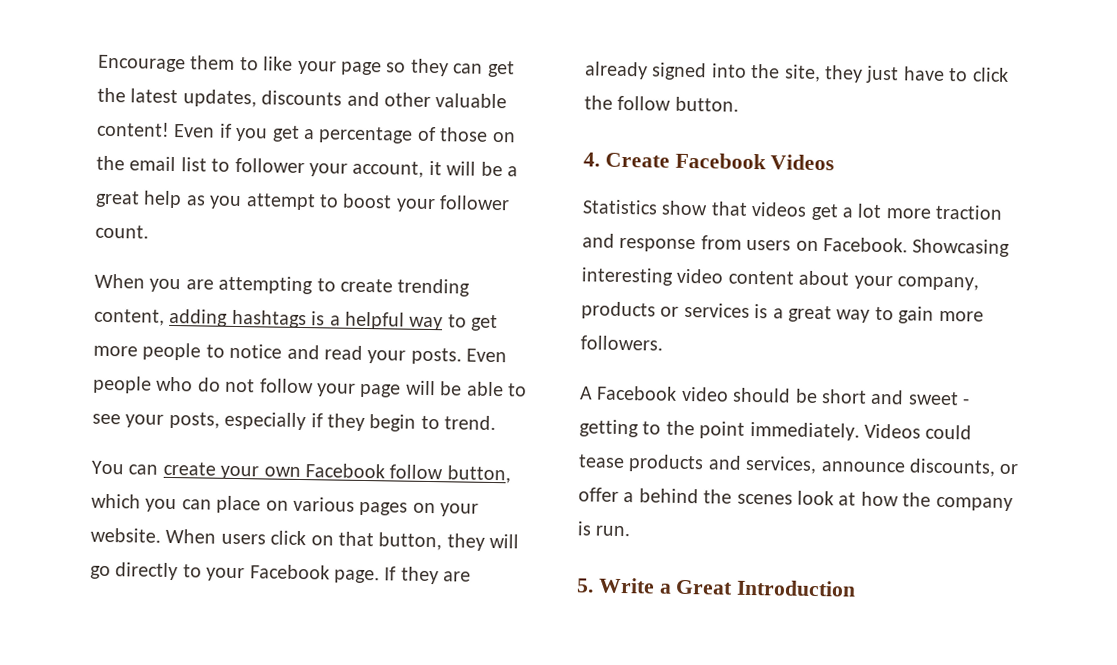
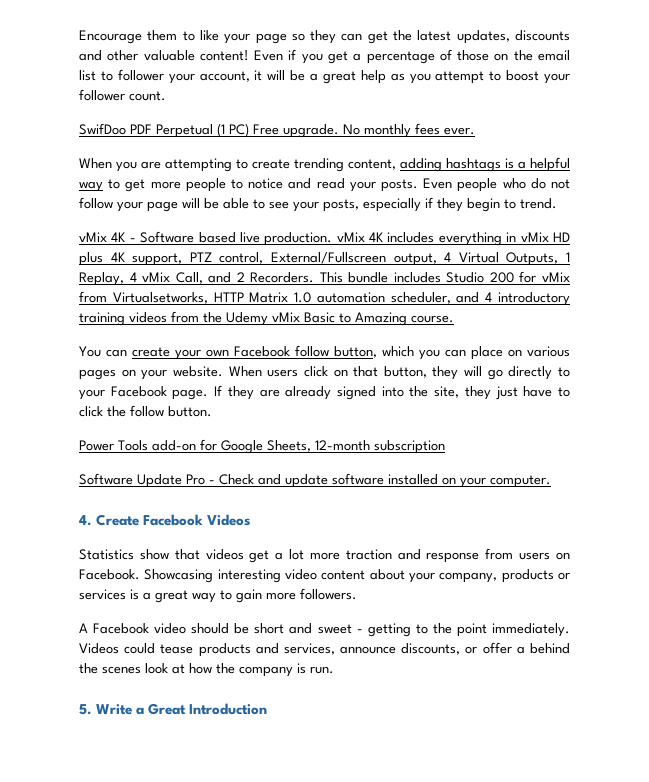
+ SwifDoo PDF Perpetual (1 PC) Free upgrade. No monthly fees ever.
+ vMix 4K - Software based live production. vMix 4K includes everything in vMix HD plus 4K support, PTZ control, External/Fullscreen output, 4 Virtual Outputs, 1 Replay, 4 vMix Call, and 2 Recorders. This bundle includes Studio 200 for vMix from Virtualsetworks, HTTP Matrix 1.0 automation scheduler, and 4 introductory training videos from the Udemy vMix Basic to Amazing course.
+ Power Tools add-on for Google Sheets, 12-month subscription
+ Software Update Pro - Check and update software installed on your computer.

